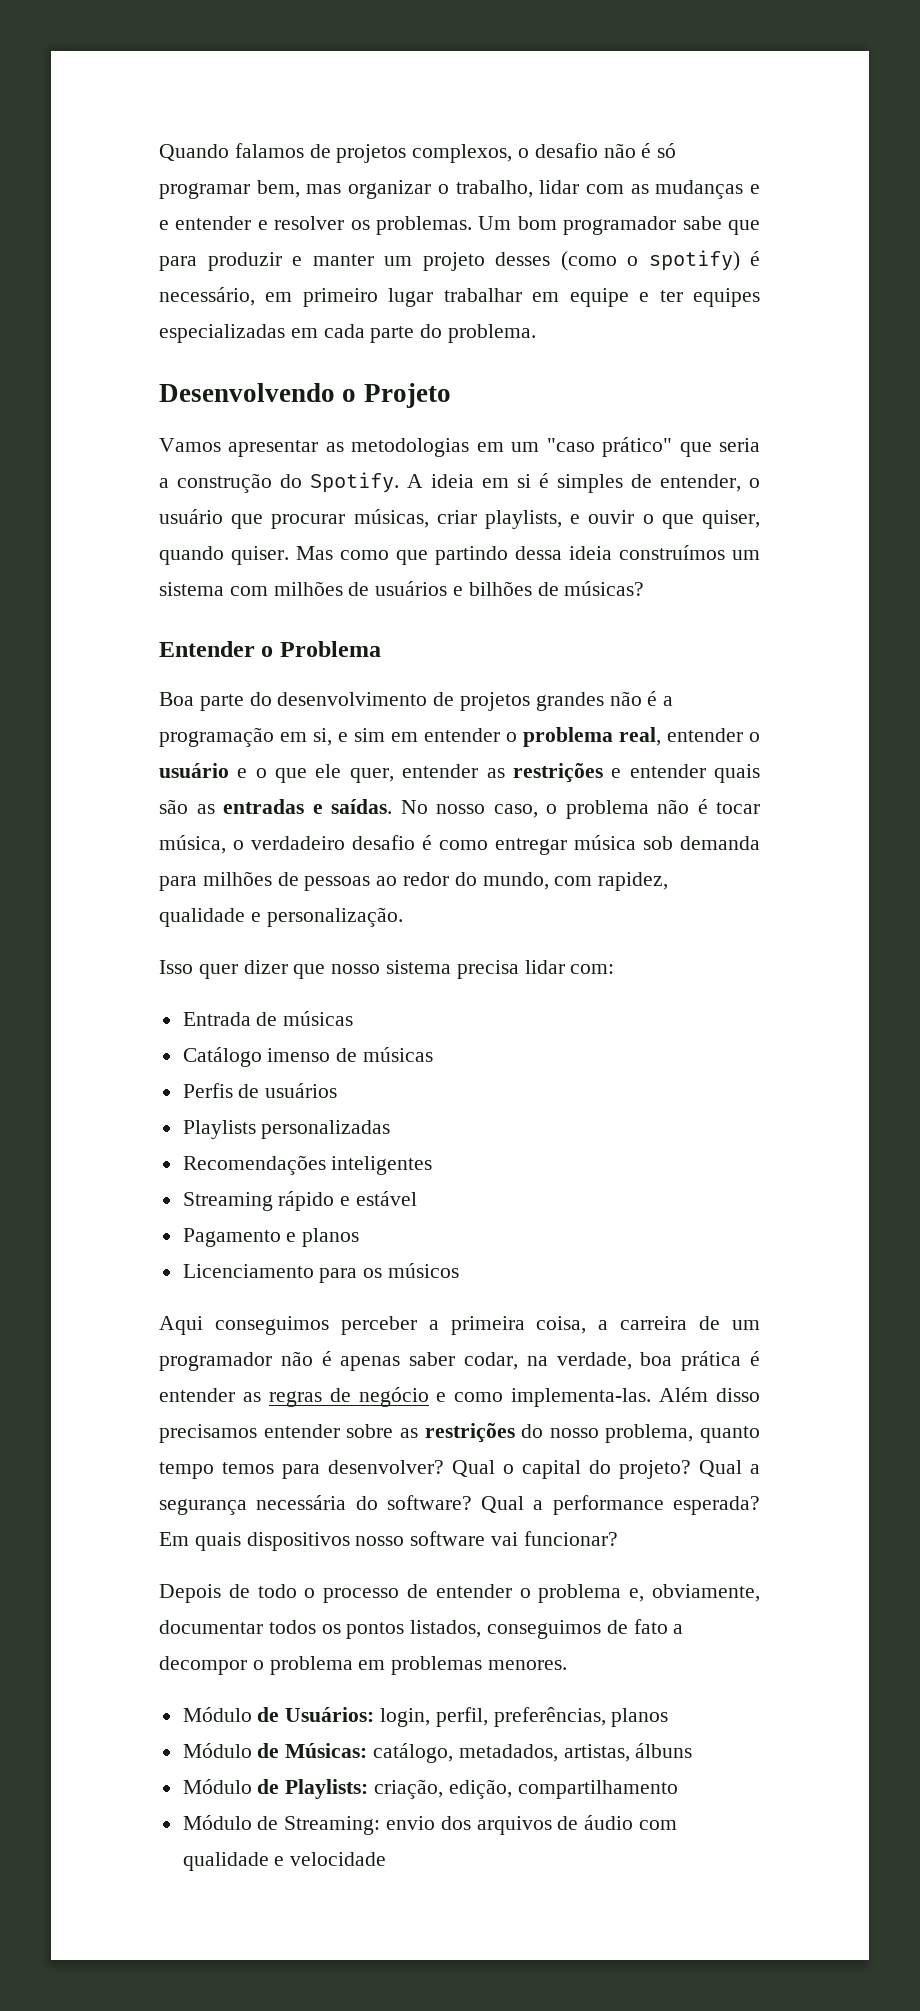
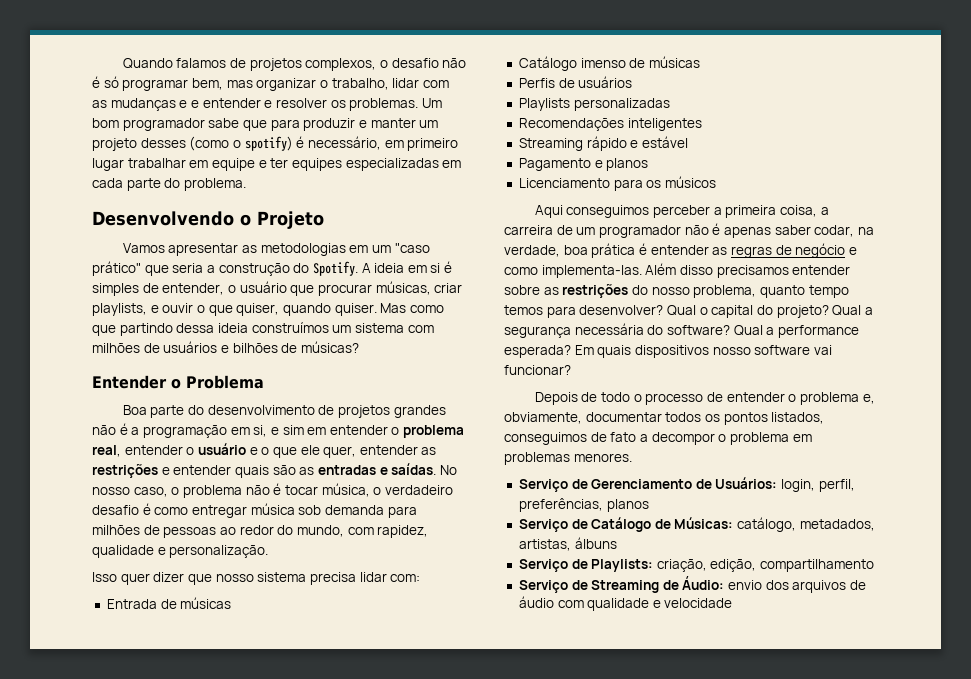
- Módulo de Usuários: login, perfil, preferências, planos
+ Serviço de Gerenciamento de Usuários: login, perfil, preferências, planos
- Módulo de Músicas: catálogo, metadados, artistas, álbuns
+ Serviço de Catálogo de Músicas: catálogo, metadados, artistas, álbuns
- Módulo de Playlists: criação, edição, compartilhamento
+ Serviço de Playlists: criação, edição, compartilhamento
- Módulo de Streaming: envio dos arquivos de áudio com qualidade e velocidade
+ Serviço de Streaming de Áudio: envio dos arquivos de áudio com qualidade e velocidade

